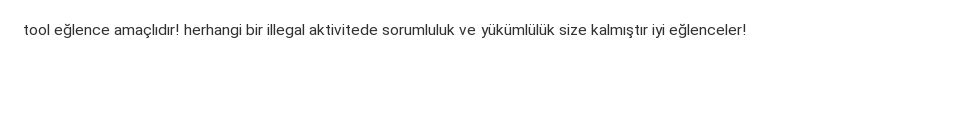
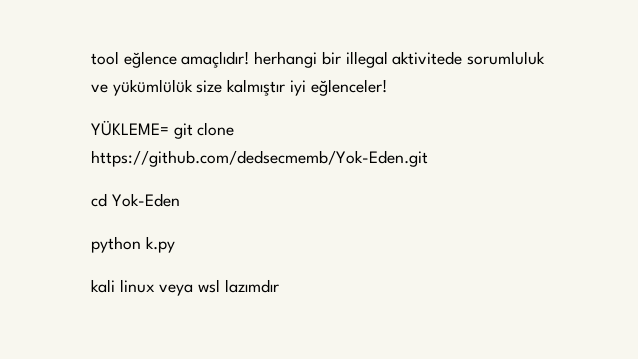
+ YÜKLEME= git clone https://github.com/dedsecmemb/Yok-Eden.git
+ cd Yok-Eden
+ python k.py
+ kali linux veya wsl lazımdır

